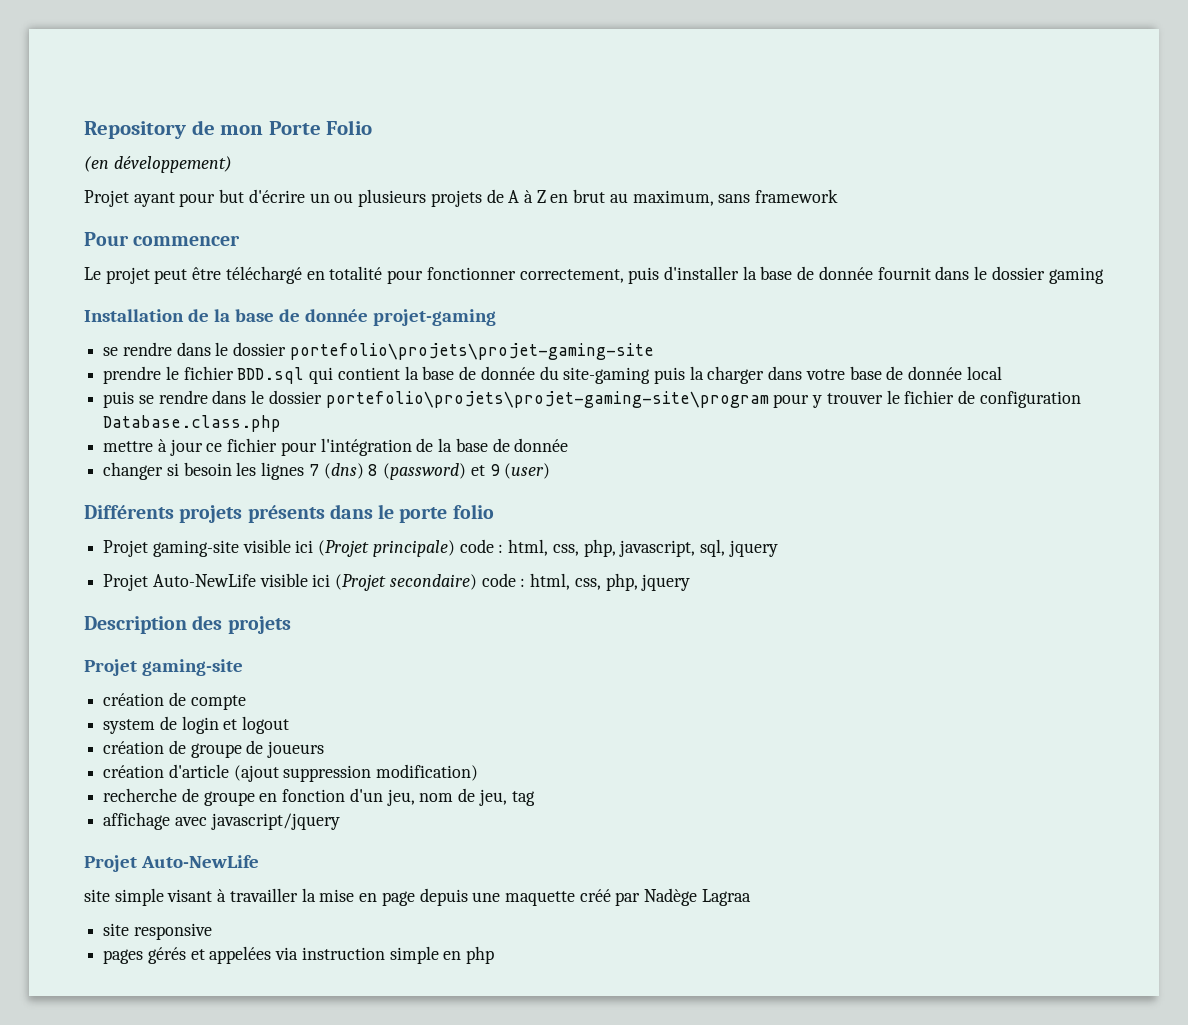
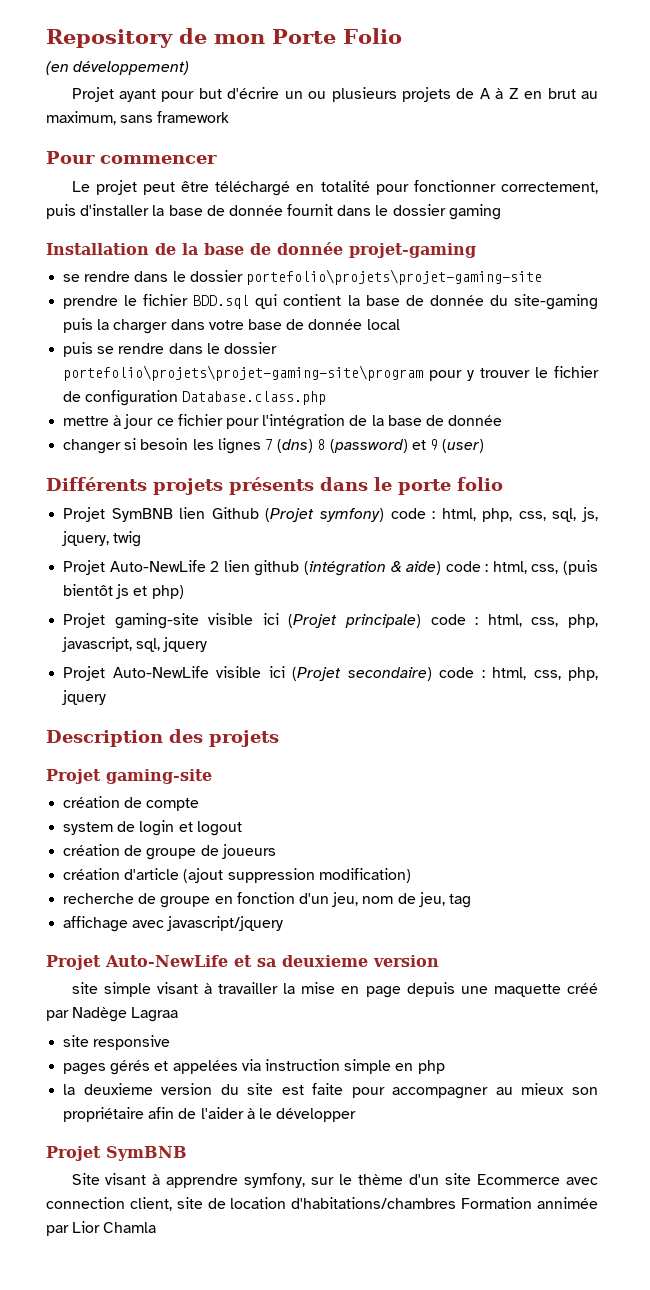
+ Projet SymBNB lien Github (Projet symfony) code : html, php, css, sql, js, jquery, twig
+ Projet Auto-NewLife 2 lien github (intégration & aide) code : html, css, (puis bientôt js et php)
  affichage avec javascript/jquery
- Projet Auto-NewLife
+ Projet Auto-NewLife et sa deuxieme version
+ la deuxieme version du site est faite pour accompagner au mieux son propriétaire afin de l'aider à le développer
+ Projet SymBNB
+ Site visant à apprendre symfony, sur le thème d'un site Ecommerce avec connection client, site de location d'habitations/chambres Formation annimée par Lior Chamla

